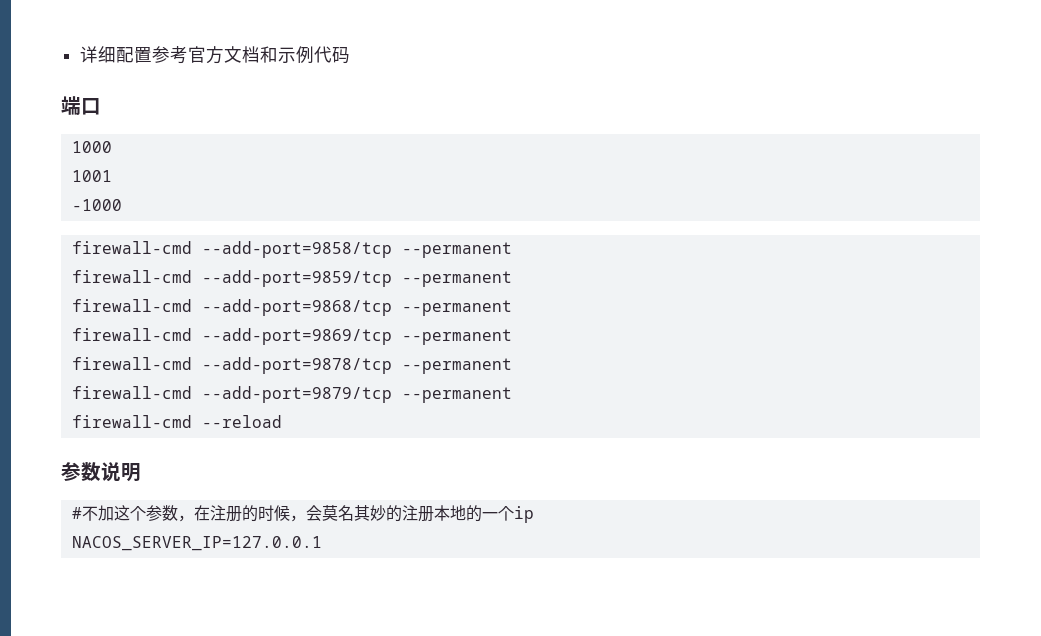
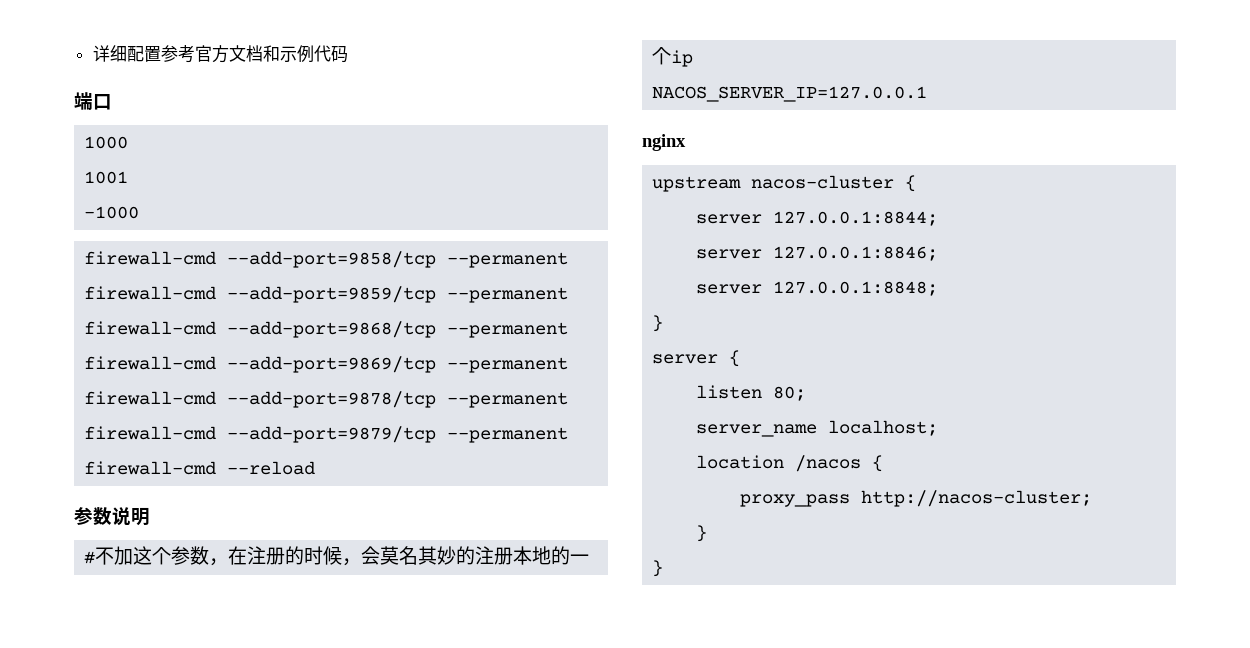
+ nginx
+ upstream nacos-cluster {
+ server 127.0.0.1:8844;
+ server 127.0.0.1:8846;
+ server 127.0.0.1:8848;
+ }
+ server {
+ listen 80;
+ server_name localhost;
+ location /nacos {
+ proxy_pass http://nacos-cluster;
+ }
+ }

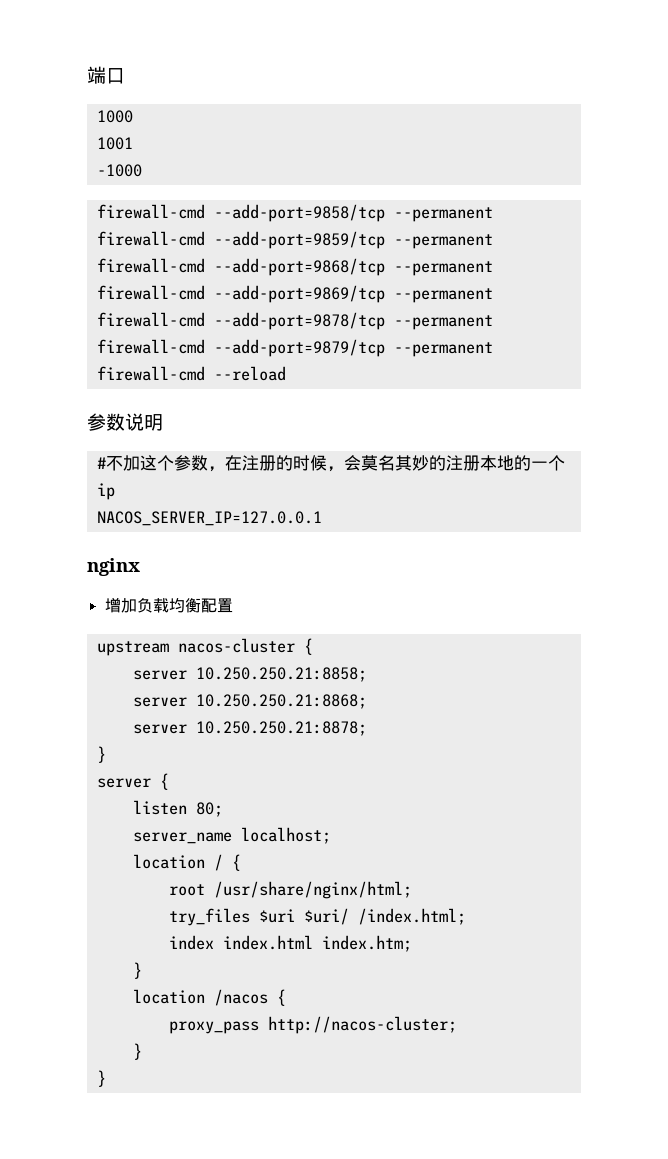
- 详细配置参考官方文档和示例代码
+ 增加负载均衡配置
- server 127.0.0.1:8844;
- server 127.0.0.1:8846;
- server 127.0.0.1:8848;
+ server 10.250.250.21:8858;
+ server 10.250.250.21:8868;
+ server 10.250.250.21:8878;
+ location / {
+ root /usr/share/nginx/html;
+ try_files $uri $uri/ /index.html;
+ index index.html index.htm;
+ }

